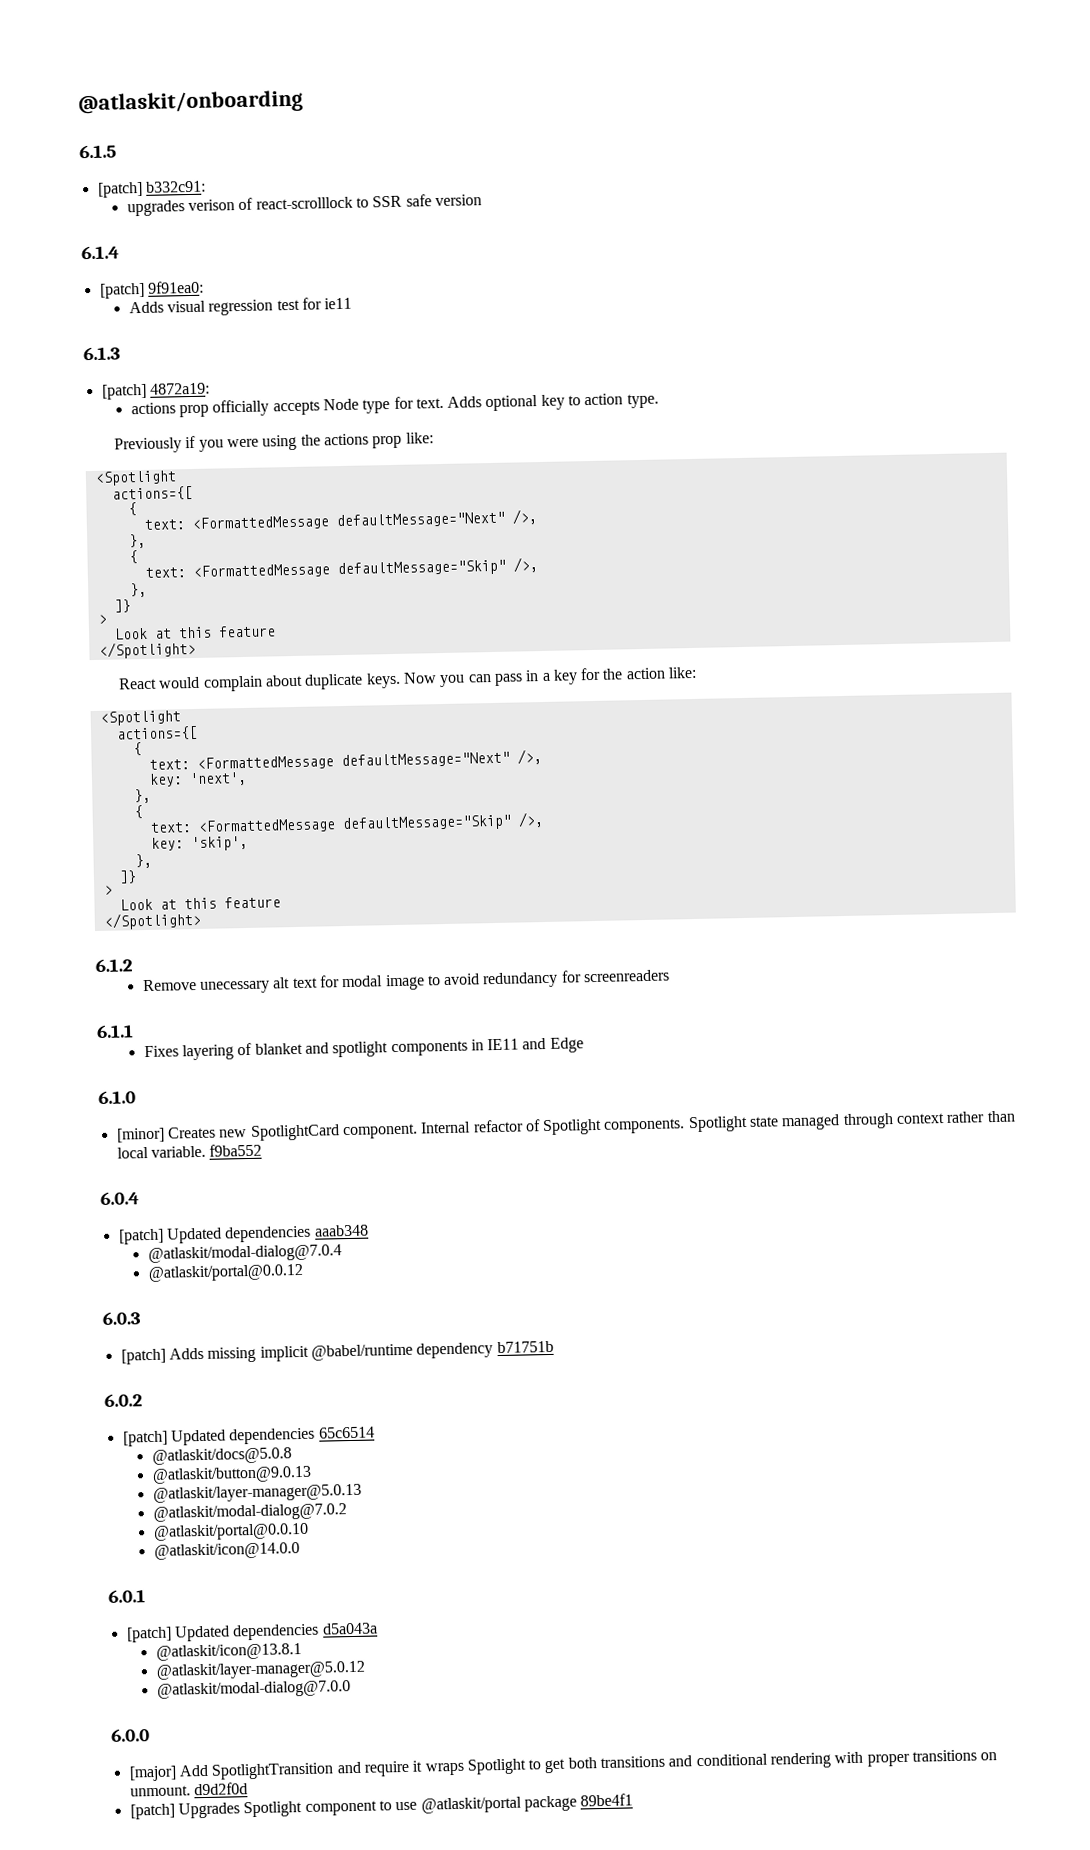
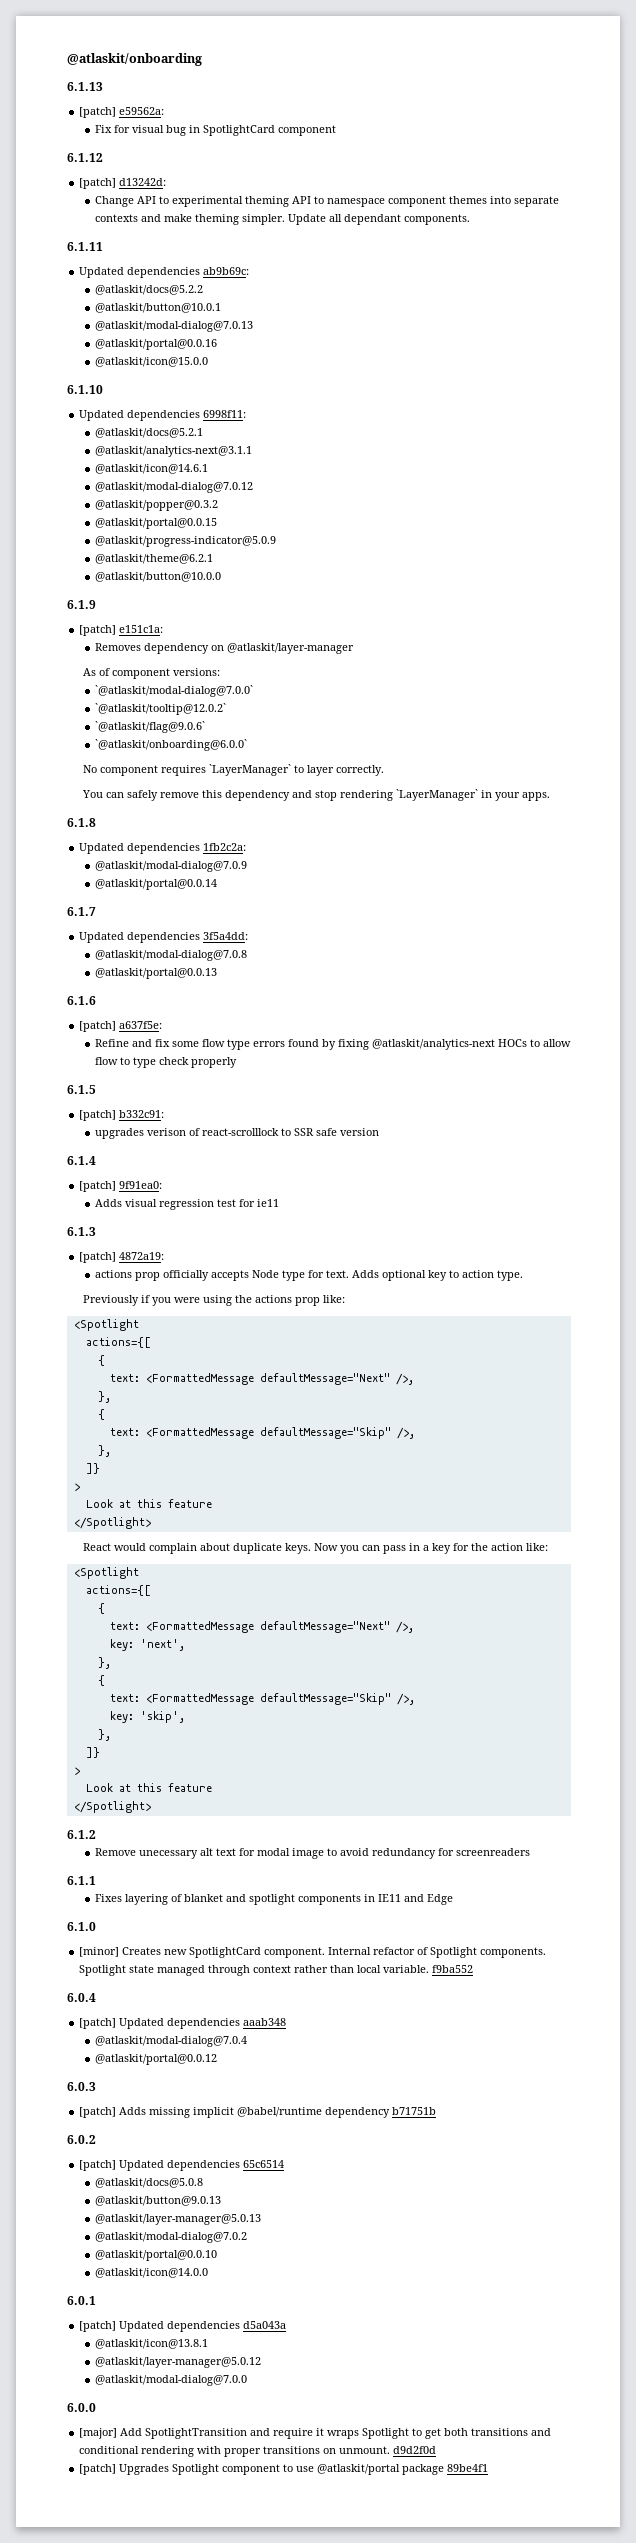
+ 6.1.13
+ [patch] e59562a:
+ Fix for visual bug in SpotlightCard component
+ 6.1.12
+ [patch] d13242d:
+ Change API to experimental theming API to namespace component themes into separate contexts and make theming simpler. Update all dependant components.
+ 6.1.11
+ Updated dependencies ab9b69c:
+ @atlaskit/docs@5.2.2
+ @atlaskit/button@10.0.1
+ @atlaskit/modal-dialog@7.0.13
+ @atlaskit/portal@0.0.16
+ @atlaskit/icon@15.0.0
+ 6.1.10
+ Updated dependencies 6998f11:
+ @atlaskit/docs@5.2.1
+ @atlaskit/analytics-next@3.1.1
+ @atlaskit/icon@14.6.1
+ @atlaskit/modal-dialog@7.0.12
+ @atlaskit/popper@0.3.2
+ @atlaskit/portal@0.0.15
+ @atlaskit/progress-indicator@5.0.9
+ @atlaskit/theme@6.2.1
+ @atlaskit/button@10.0.0
+ 6.1.9
+ [patch] e151c1a:
+ Removes dependency on @atlaskit/layer-manager
+ As of component versions:
+ `@atlaskit/modal-dialog@7.0.0`
+ `@atlaskit/tooltip@12.0.2`
+ `@atlaskit/flag@9.0.6`
+ `@atlaskit/onboarding@6.0.0`
+ No component requires `LayerManager` to layer correctly.
+ You can safely remove this dependency and stop rendering `LayerManager` in your apps.
+ 6.1.8
+ Updated dependencies 1fb2c2a:
+ @atlaskit/modal-dialog@7.0.9
+ @atlaskit/portal@0.0.14
+ 6.1.7
+ Updated dependencies 3f5a4dd:
+ @atlaskit/modal-dialog@7.0.8
+ @atlaskit/portal@0.0.13
+ 6.1.6
+ [patch] a637f5e:
+ Refine and fix some flow type errors found by fixing @atlaskit/analytics-next HOCs to allow flow to type check properly

